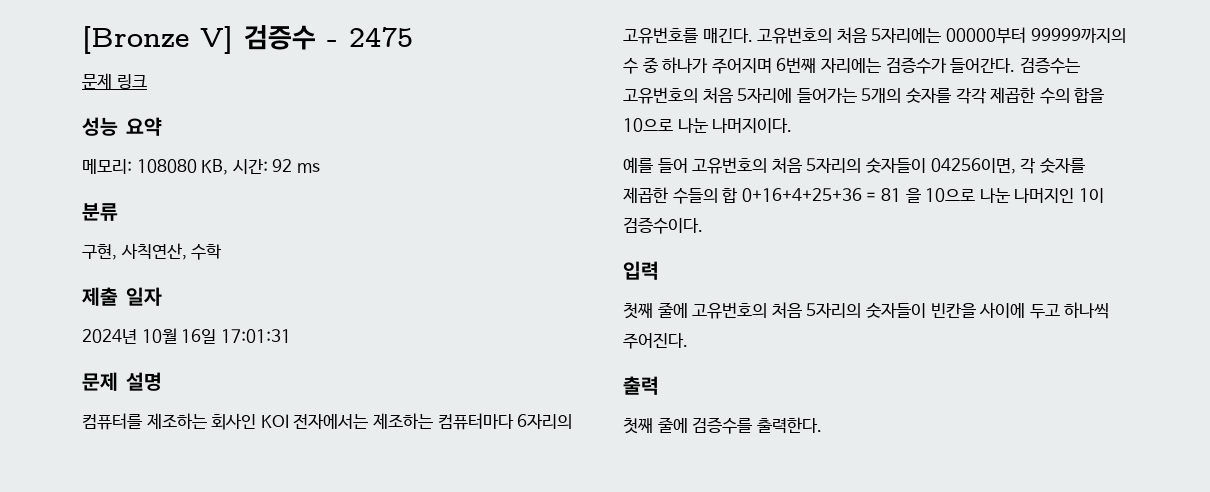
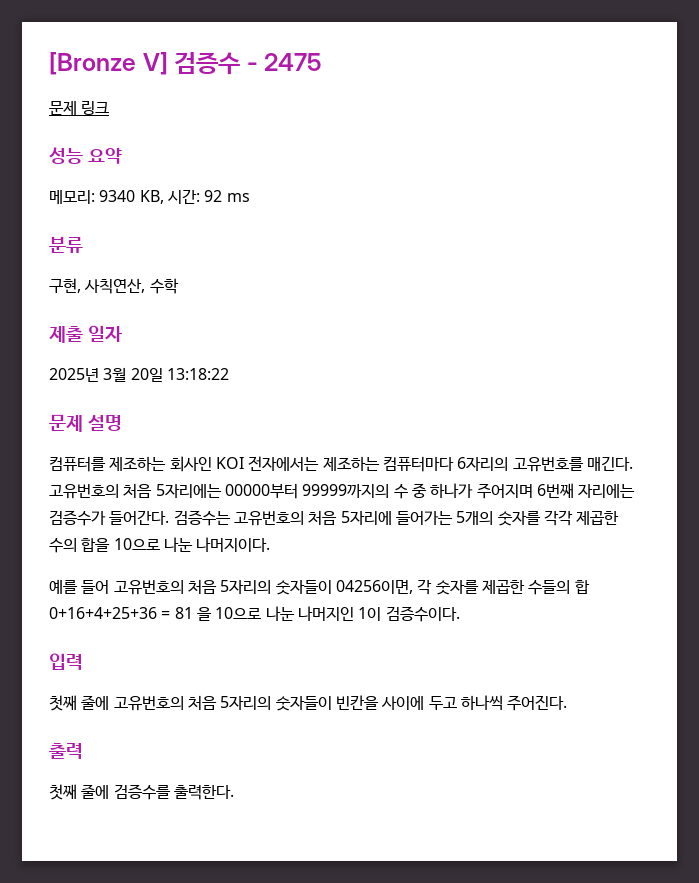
- 메모리: 108080 KB, 시간: 92 ms
+ 메모리: 9340 KB, 시간: 92 ms
- 2024년 10월 16일 17:01:31
+ 2025년 3월 20일 13:18:22

